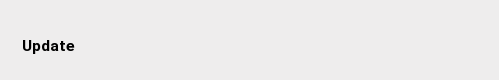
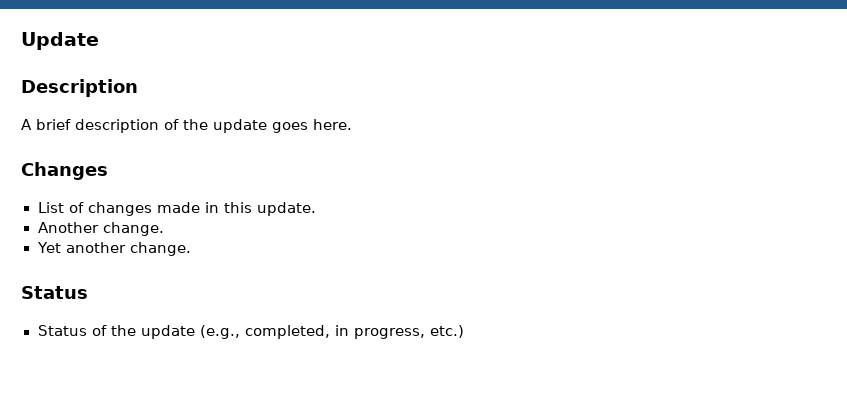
+ Description
+ A brief description of the update goes here.
+ Changes
+ List of changes made in this update.
+ Another change.
+ Yet another change.
+ Status
+ Status of the update (e.g., completed, in progress, etc.)

